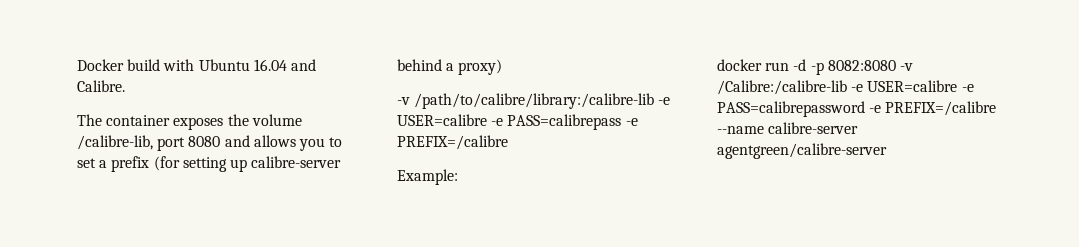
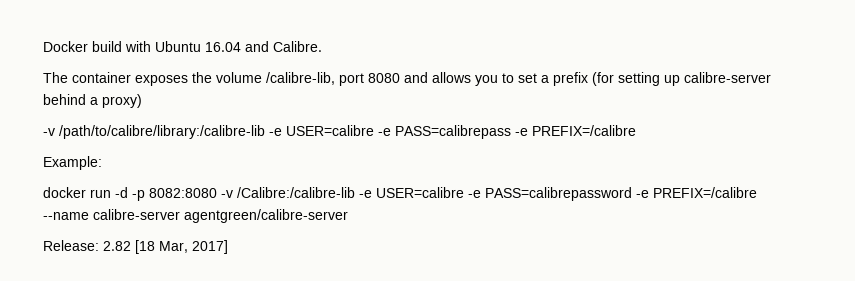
+ Release: 2.82 [18 Mar, 2017]

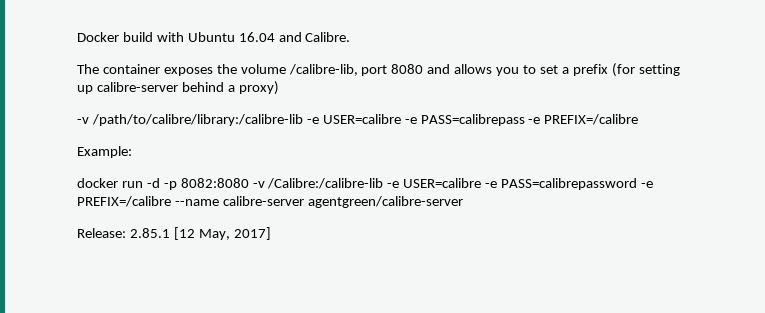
- Release: 2.82 [18 Mar, 2017]
+ Release: 2.85.1 [12 May, 2017]

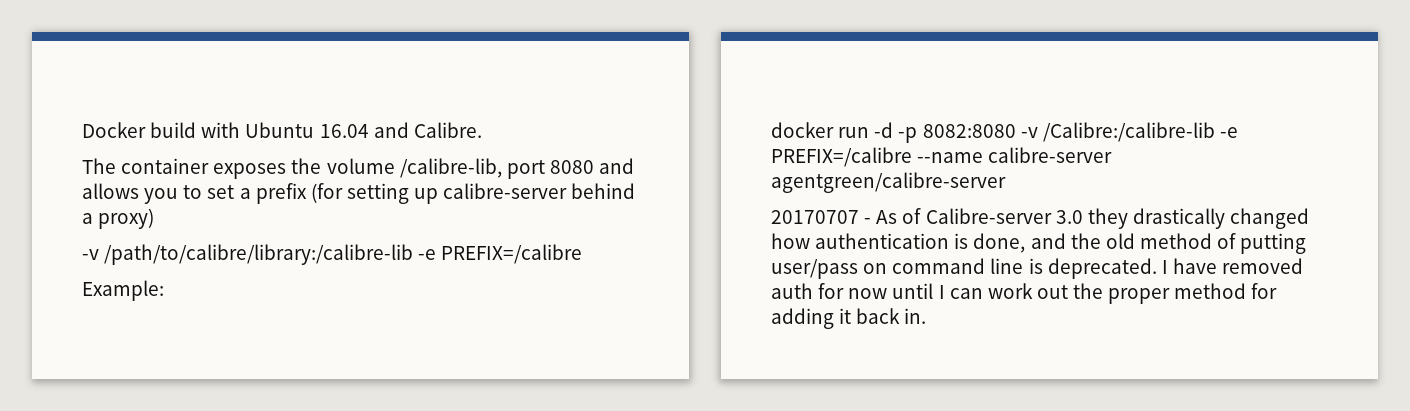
- -v /path/to/calibre/library:/calibre-lib -e USER=calibre -e PASS=calibrepass -e PREFIX=/calibre
+ -v /path/to/calibre/library:/calibre-lib -e PREFIX=/calibre
- docker run -d -p 8082:8080 -v /Calibre:/calibre-lib -e USER=calibre -e PASS=calibrepassword -e PREFIX=/calibre --name calibre-server agentgreen/calibre-server
+ docker run -d -p 8082:8080 -v /Calibre:/calibre-lib -e PREFIX=/calibre --name calibre-server agentgreen/calibre-server
- Release: 2.85.1 [12 May, 2017]
+ 20170707 - As of Calibre-server 3.0 they drastically changed how authentication is done, and the old method of putting user/pass on command line is deprecated. I have removed auth for now until I can work out the proper method for adding it back in.

